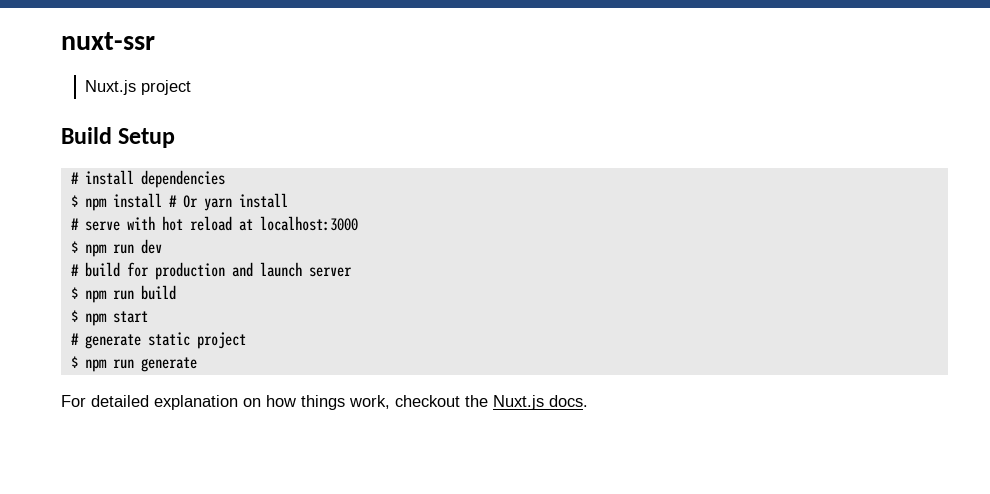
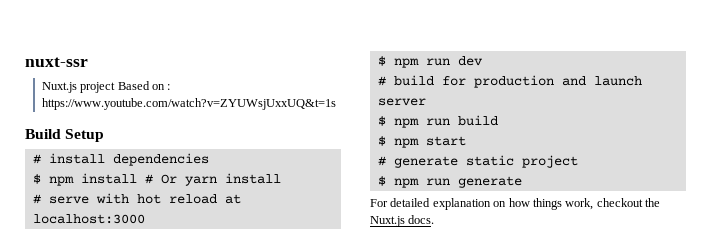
- Nuxt.js project
+ Nuxt.js project Based on : https://www.youtube.com/watch?v=ZYUWsjUxxUQ&t=1s

